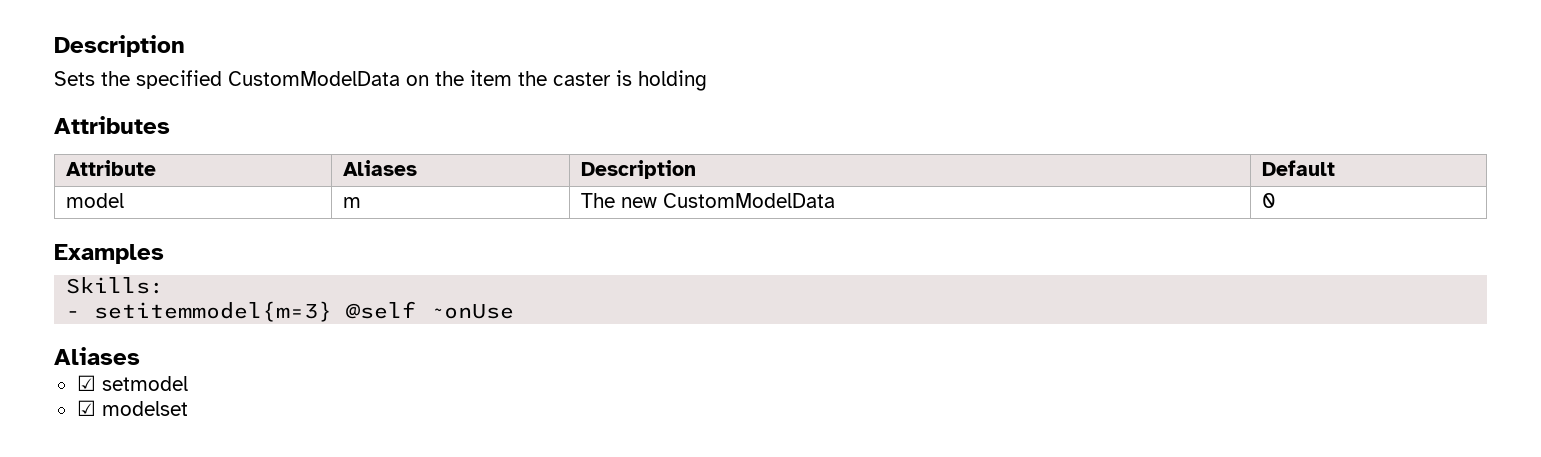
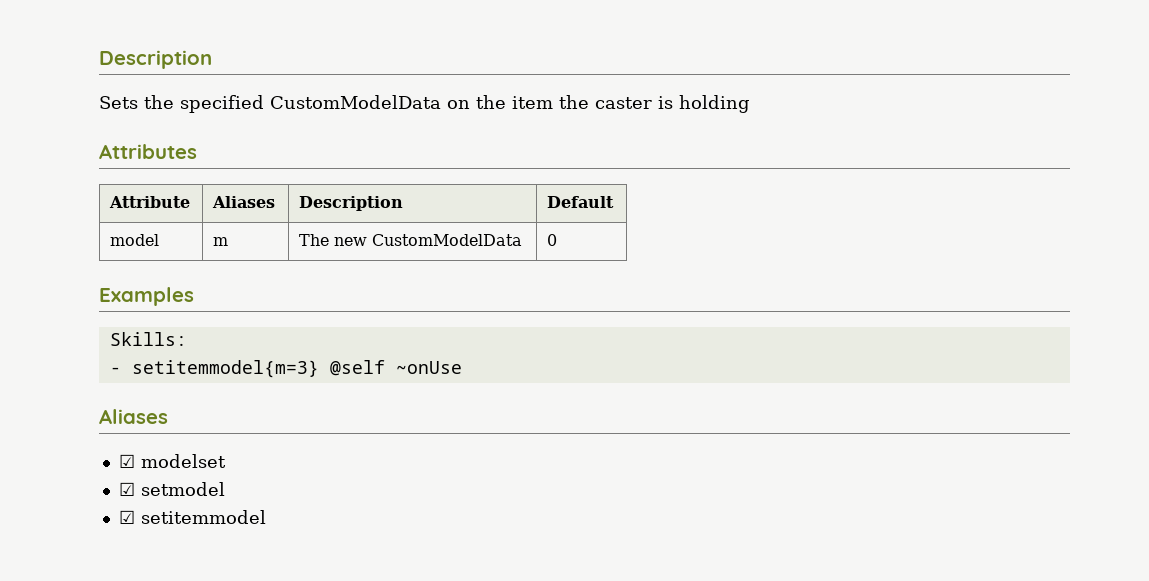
+ ☑ modelset
- ☑ modelset
+ ☑ setitemmodel

